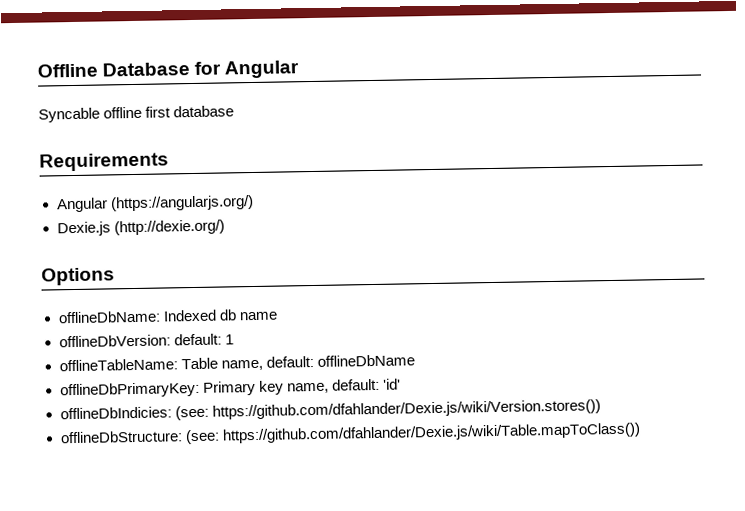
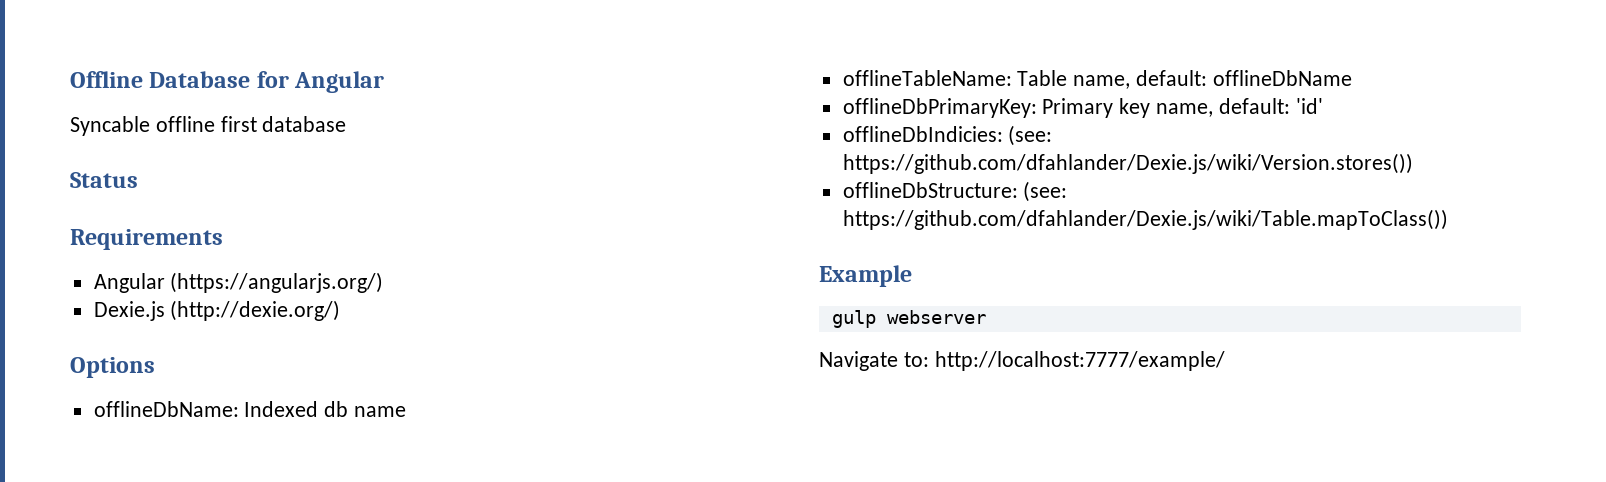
+ Status
- offlineDbVersion: default: 1
+ Example
+ gulp webserver
+ Navigate to: http://localhost:7777/example/

